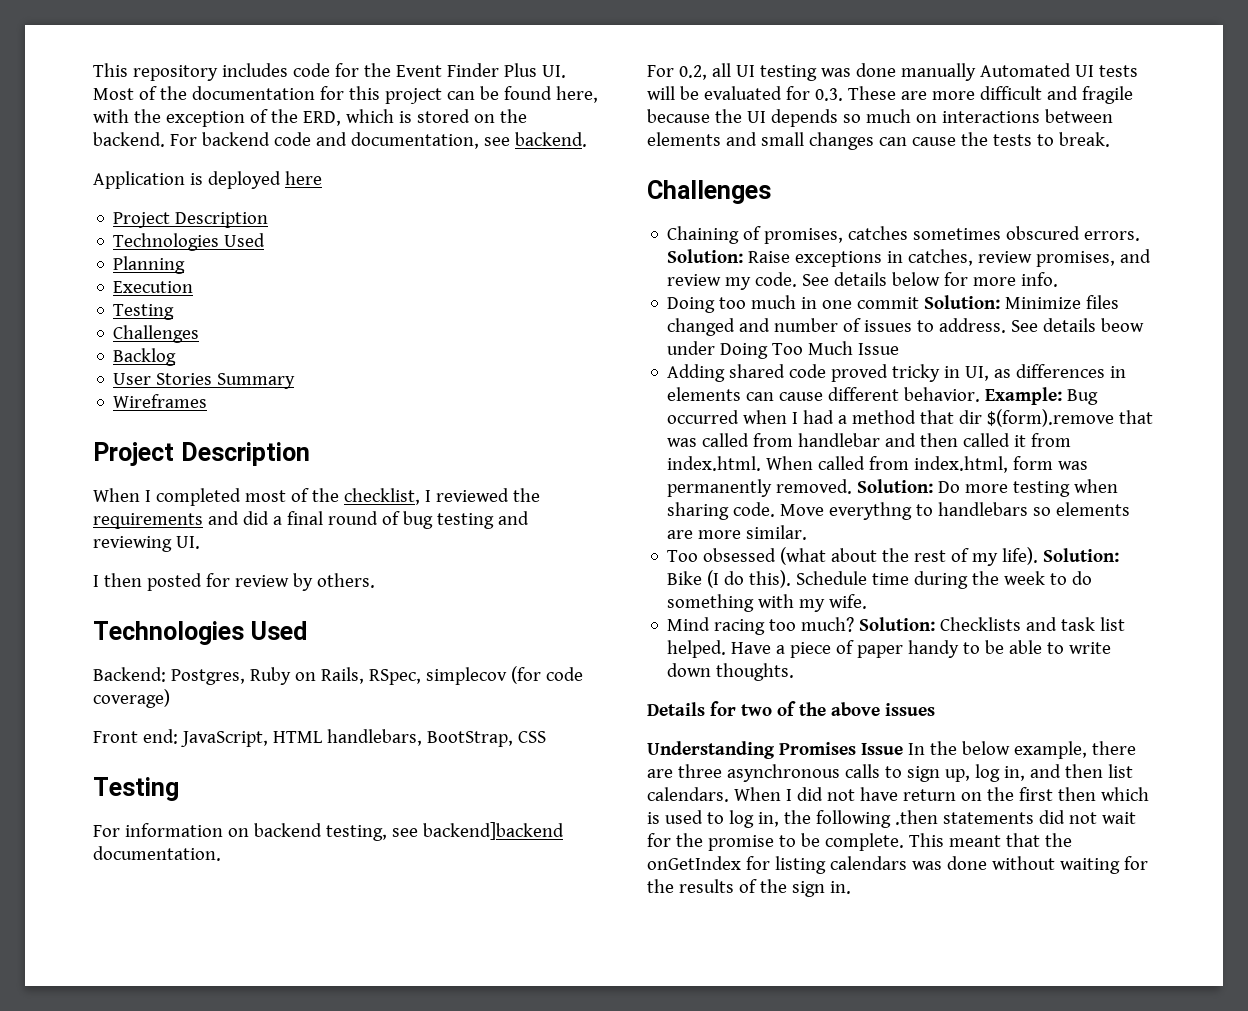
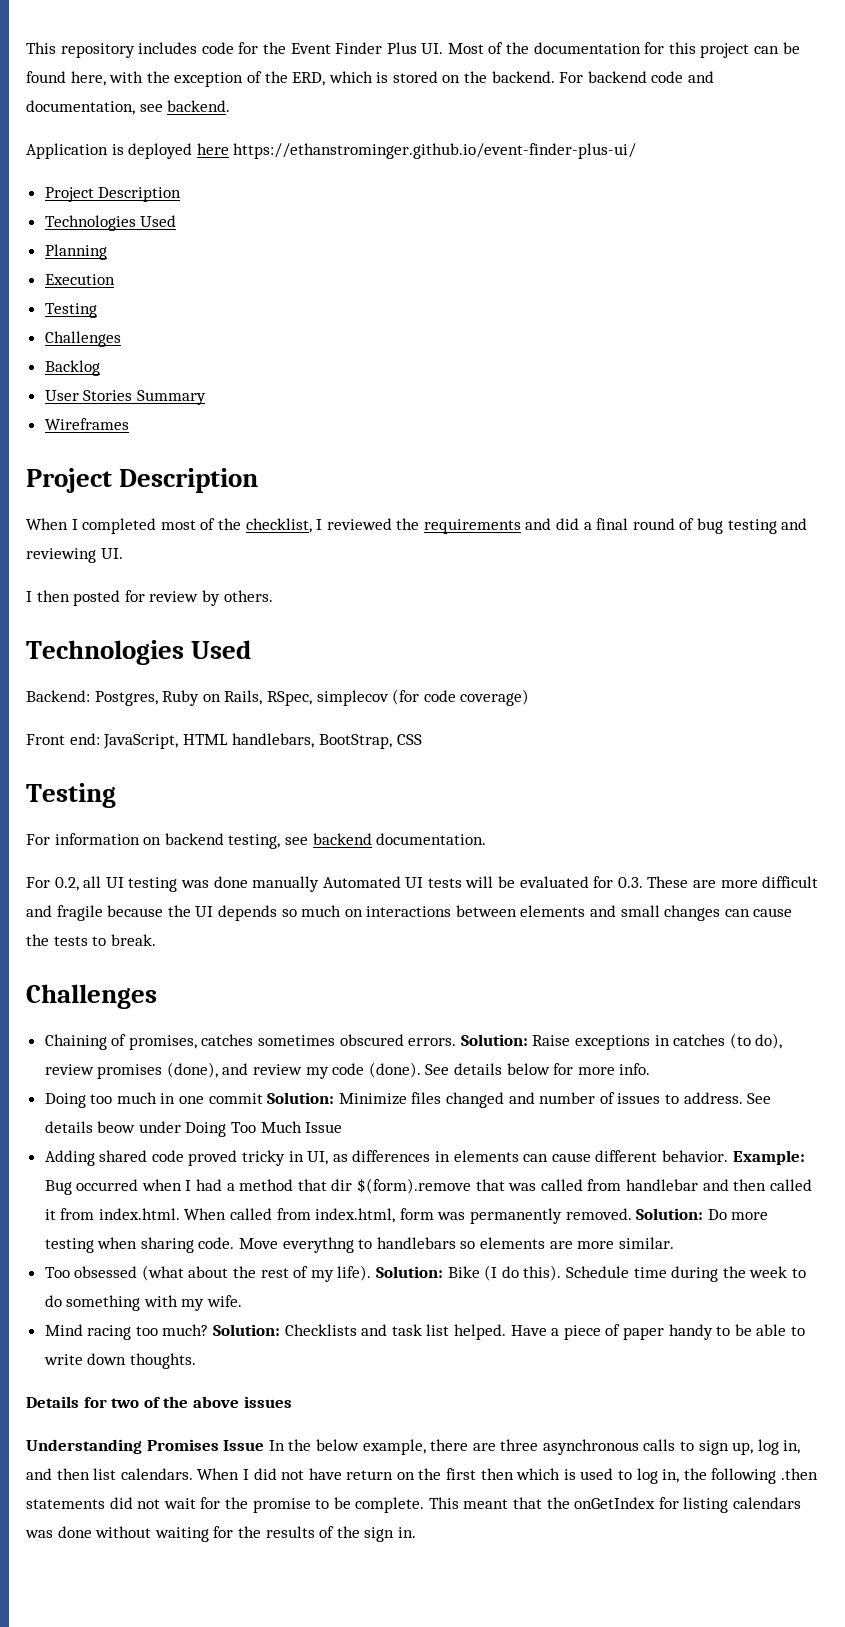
- Application is deployed here
+ Application is deployed here https://ethanstrominger.github.io/event-finder-plus-ui/
- For information on backend testing, see backend]backend documentation.
+ For information on backend testing, see backend documentation.
- Solution: Raise exceptions in catches, review promises, and review my code.
+ Solution: Raise exceptions in catches (to do), review promises (done), and review my code (done).

